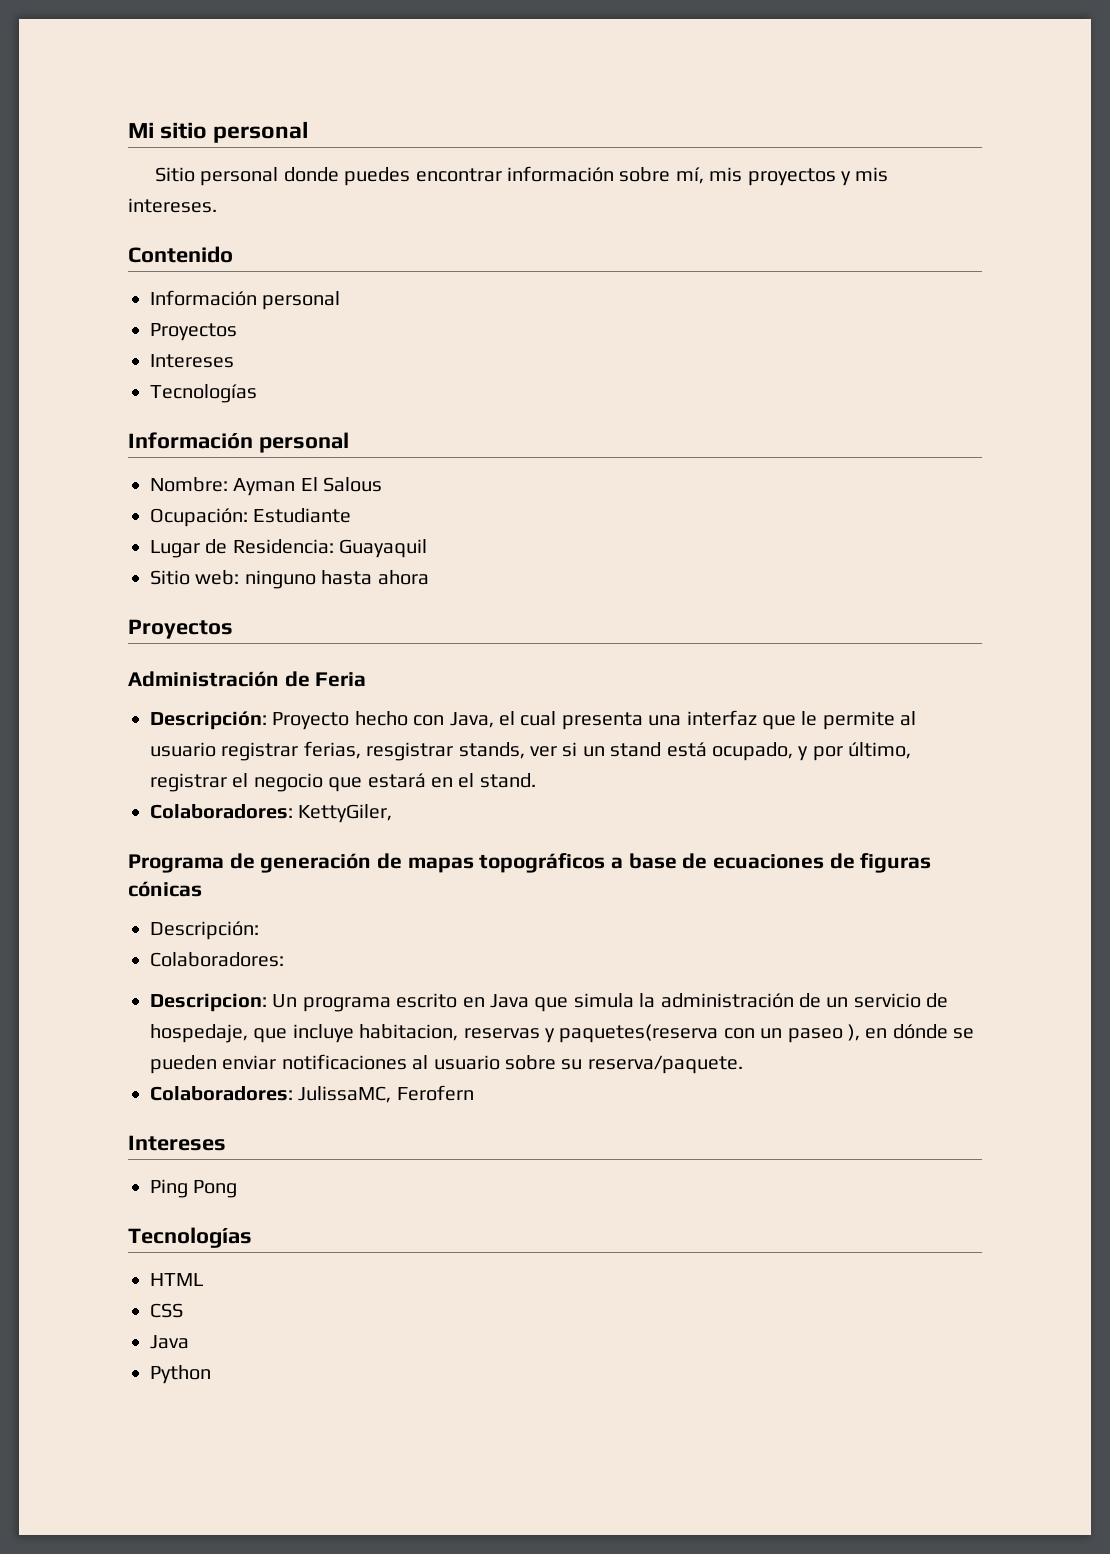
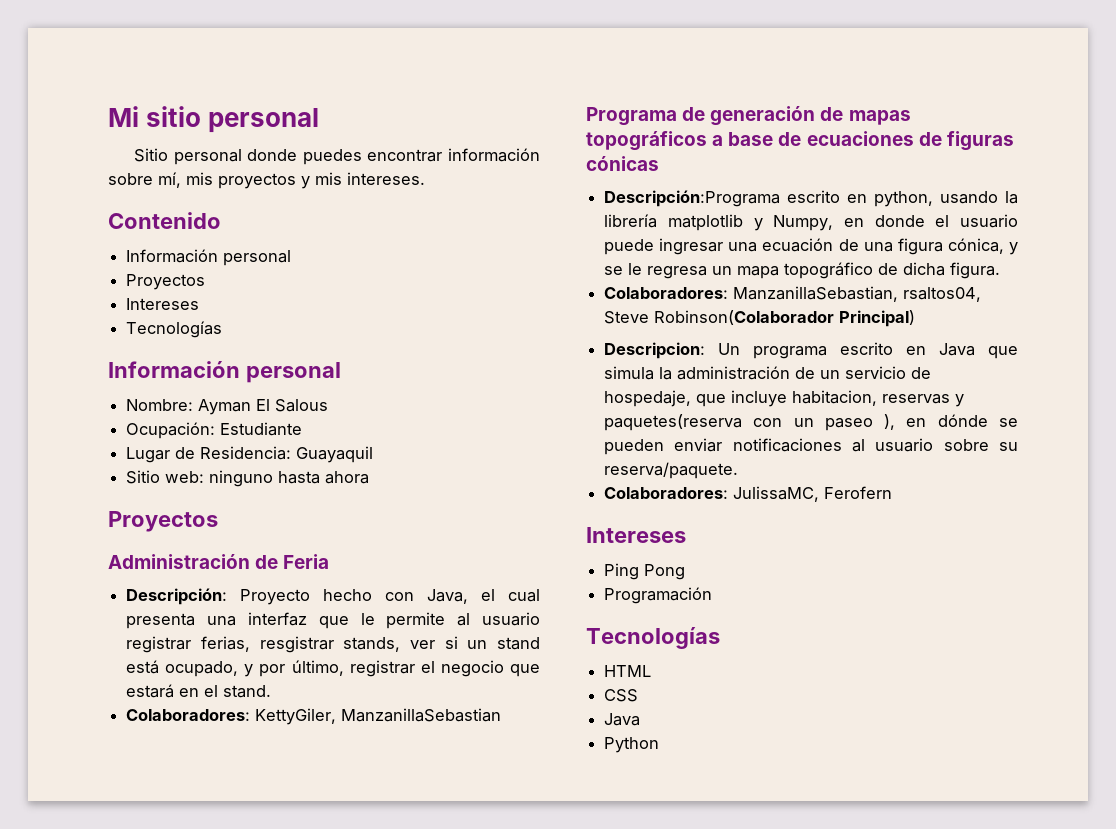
- Colaboradores: KettyGiler,
+ Colaboradores: KettyGiler, ManzanillaSebastian
  Programa de generación de mapas topográficos a base de ecuaciones de figuras cónicas
- Descripción:
- Colaboradores:
+ Descripción:Programa escrito en python, usando la librería matplotlib y Numpy, en donde el usuario puede ingresar una ecuación de una figura cónica, y se le regresa un mapa topográfico de dicha figura.
+ Colaboradores: ManzanillaSebastian, rsaltos04, Steve Robinson(Colaborador Principal)
+ Programación

